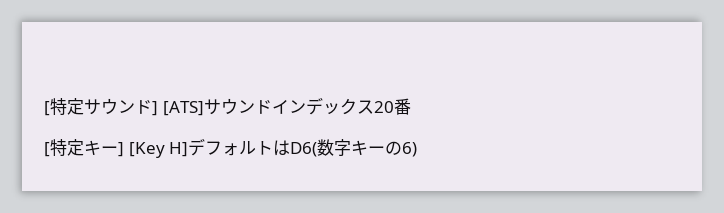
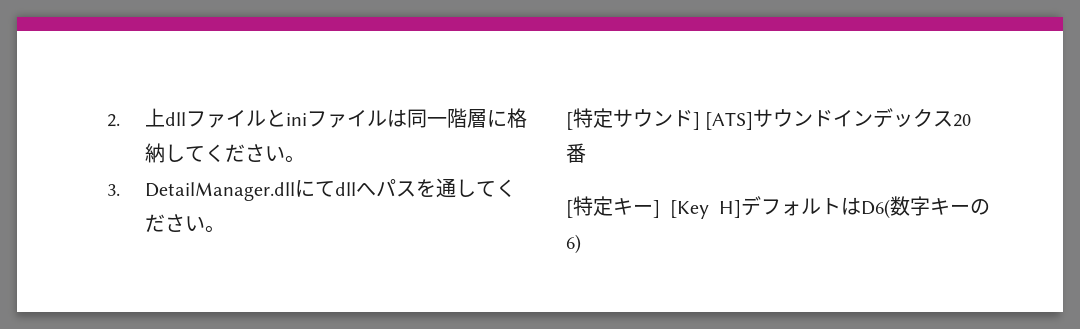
+ 2.上dllファイルとiniファイルは同一階層に格納してください。
+ 3. DetailManager.dllにてdllへパスを通してください。

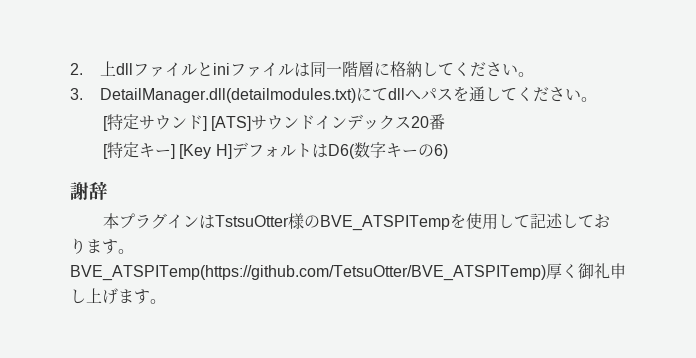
- 3. DetailManager.dllにてdllへパスを通してください。
+ 3. DetailManager.dll(detailmodules.txt)にてdllへパスを通してください。
+ 謝辞
+ 本プラグインはTstsuOtter様のBVE_ATSPITempを使用して記述しております。
+ BVE_ATSPITemp(https://github.com/TetsuOtter/BVE_ATSPITemp)厚く御礼申し上げます。

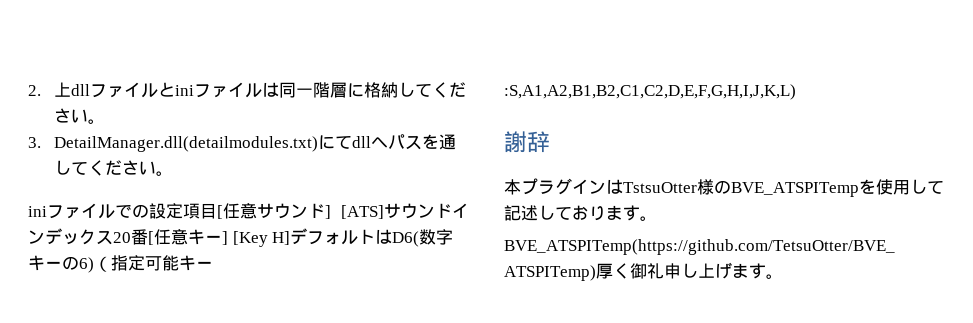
- [特定サウンド] [ATS]サウンドインデックス20番
- [特定キー] [Key H]デフォルトはD6(数字キーの6)
+ iniファイルでの設定項目[任意サウンド] [ATS]サウンドインデックス20番[任意キー] [Key H]デフォルトはD6(数字キーの6)（指定可能キー:S,A1,A2,B1,B2,C1,C2,D,E,F,G,H,I,J,K,L)

